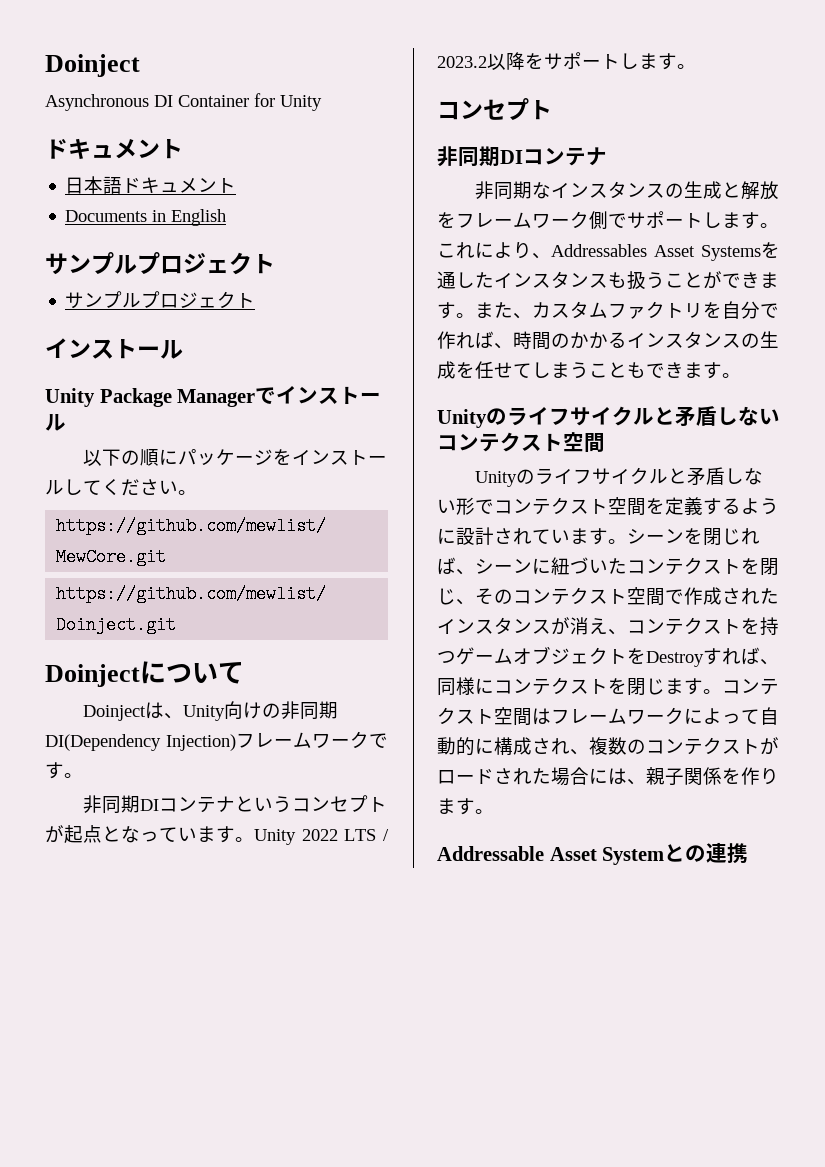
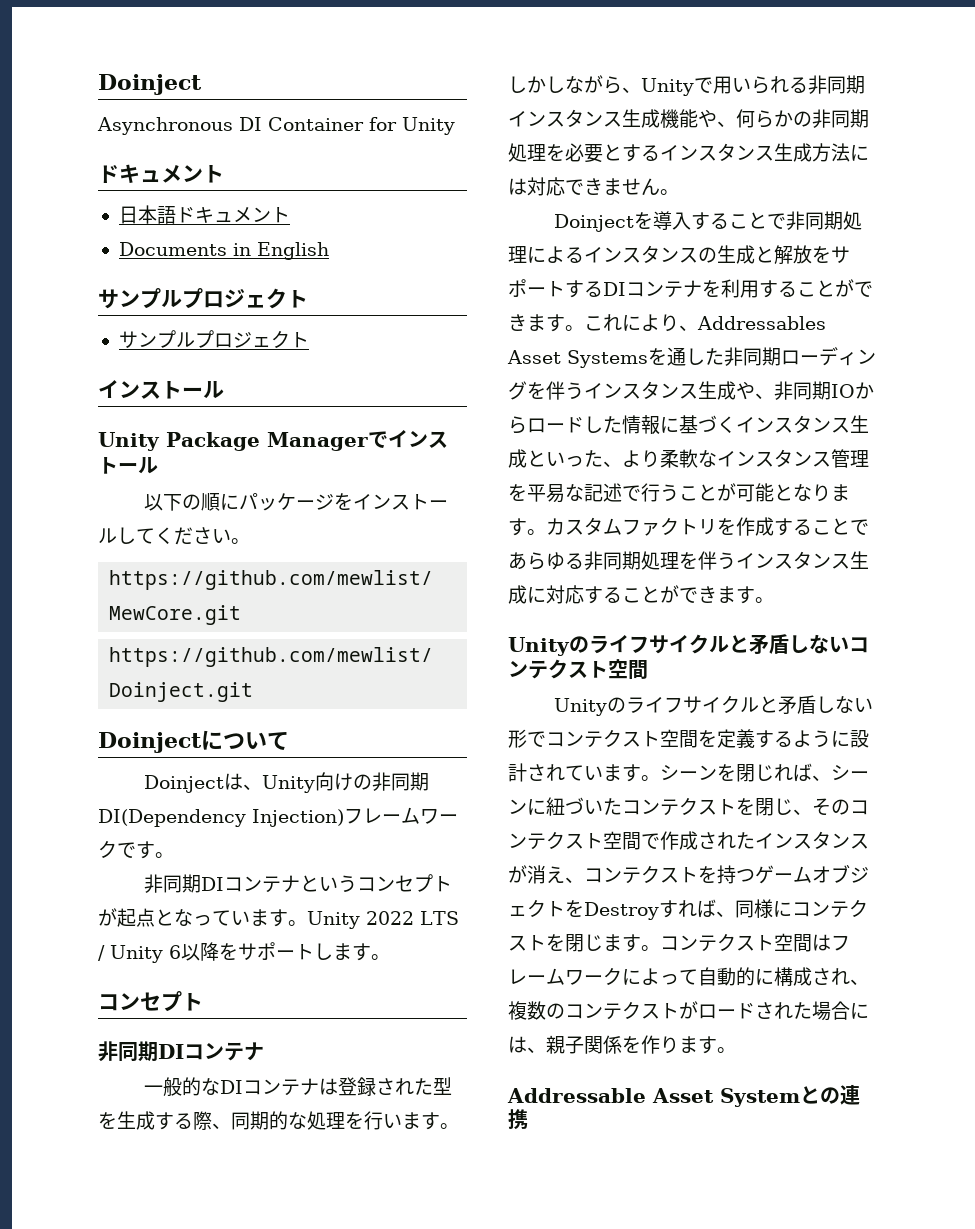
- Unity 2022 LTS / 2023.2以降をサポートします。
+ Unity 2022 LTS / Unity 6以降をサポートします。
- 非同期なインスタンスの生成と解放をフレームワーク側でサポートします。
+ 一般的なDIコンテナは登録された型を生成する際、同期的な処理を行います。しかしながら、Unityで用いられる非同期インスタンス生成機能や、何らかの非同期処理を必要とするインスタンス生成方法には対応できません。
+ Doinjectを導入することで非同期処理によるインスタンスの生成と解放をサポートするDIコンテナを利用することができます。
- これにより、Addressables Asset Systemsを通したインスタンスも扱うことができます。また、カスタムファクトリを自分で作れば、時間のかかるインスタンスの生成を任せてしまうこともできます。
+ これにより、Addressables Asset Systemsを通した非同期ローディングを伴うインスタンス生成や、非同期IOからロードした情報に基づくインスタンス生成といった、より柔軟なインスタンス管理を平易な記述で行うことが可能となります。カスタムファクトリを作成することであらゆる非同期処理を伴うインスタンス生成に対応することができます。

